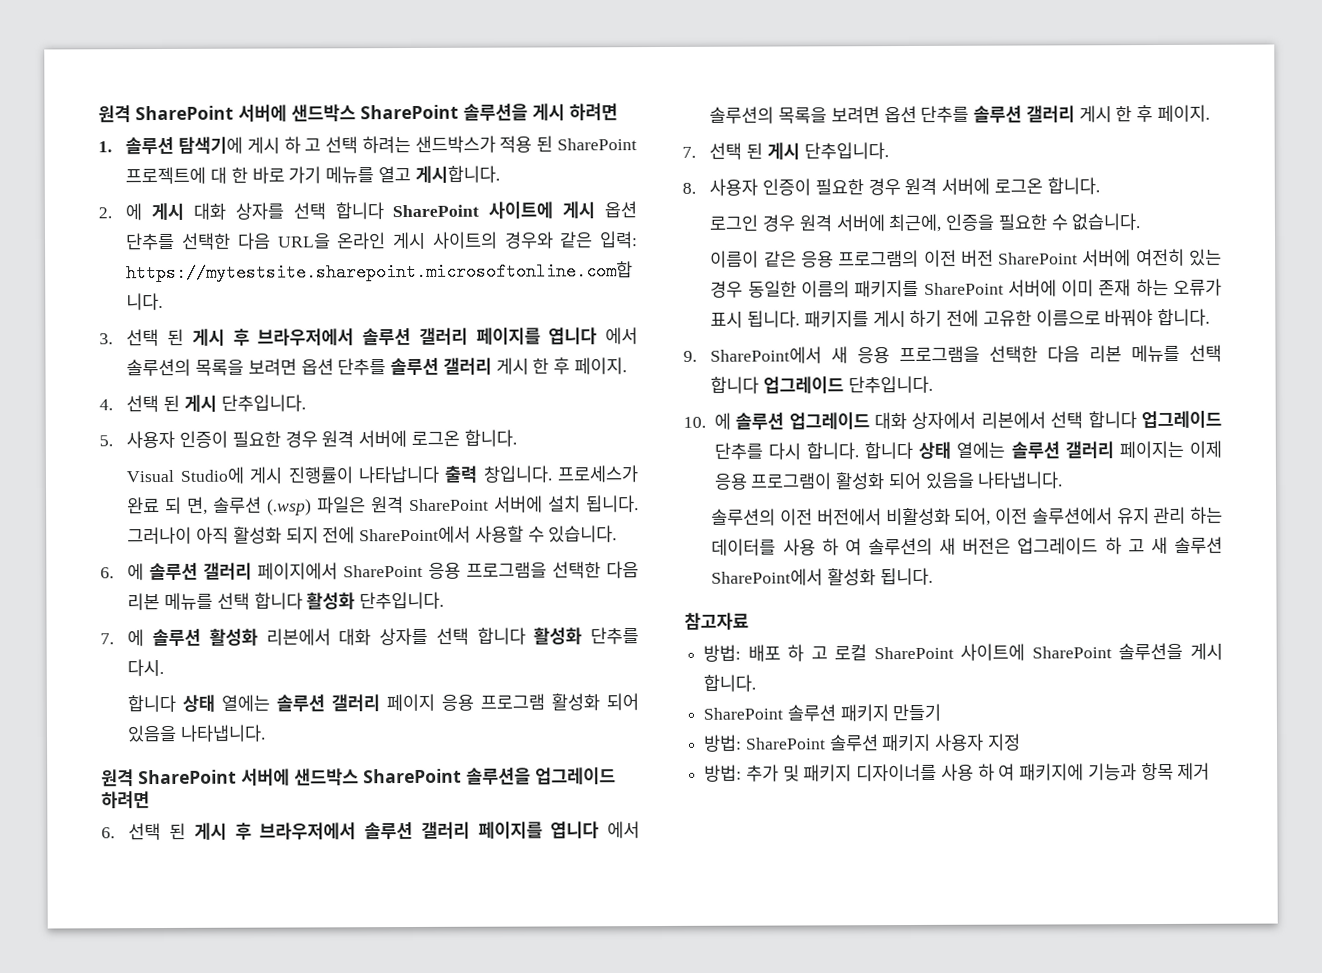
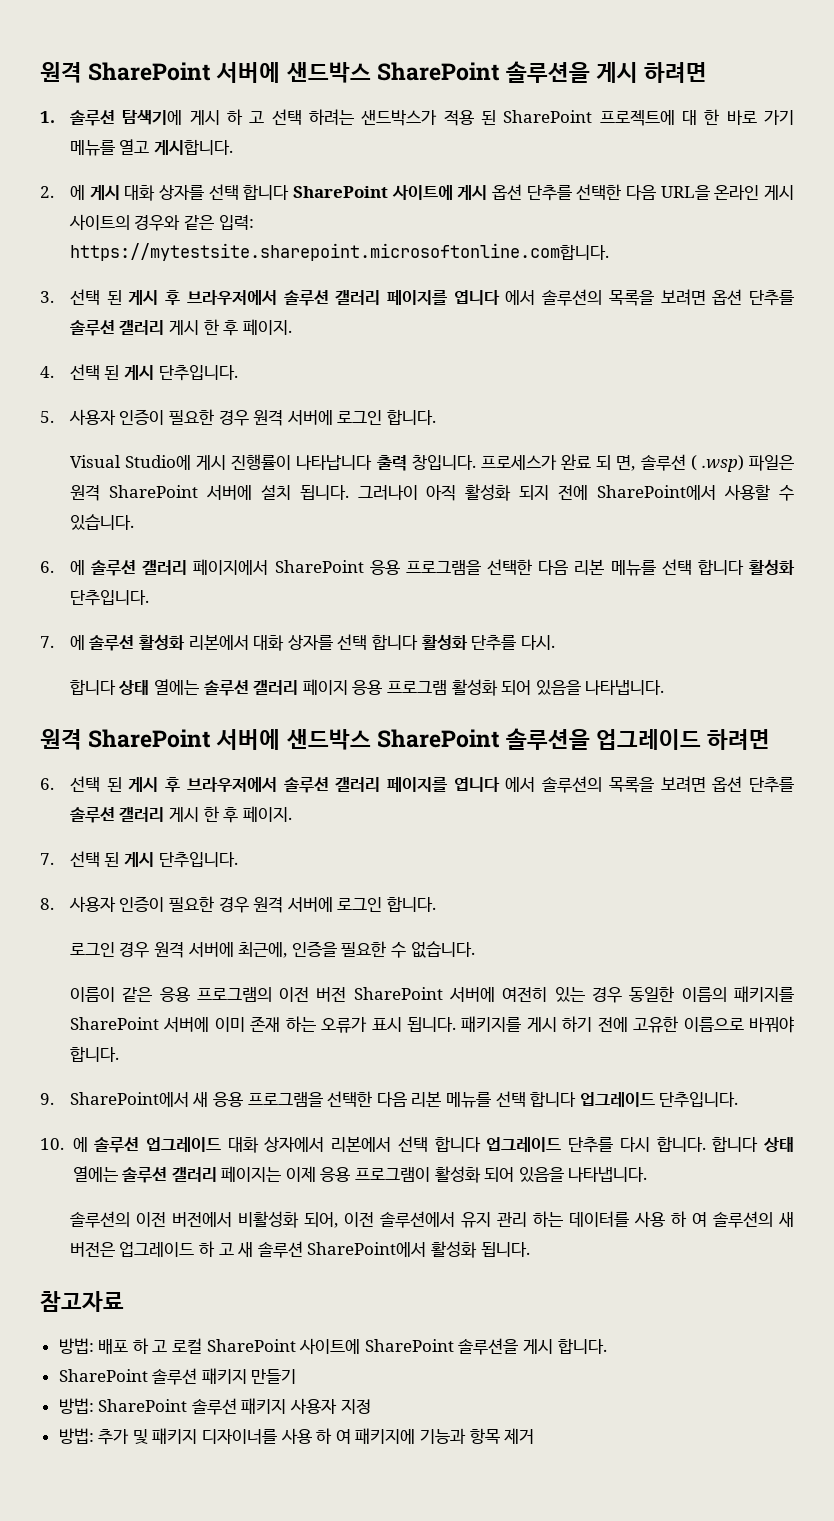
- 5. 사용자 인증이 필요한 경우 원격 서버에 로그온 합니다.
+ 5. 사용자 인증이 필요한 경우 원격 서버에 로그인 합니다.
- 프로세스가 완료 되 면, 솔루션 (.wsp) 파일은 원격 SharePoint 서버에 설치 됩니다.
+ 프로세스가 완료 되 면, 솔루션 ( .wsp) 파일은 원격 SharePoint 서버에 설치 됩니다.
- 8. 사용자 인증이 필요한 경우 원격 서버에 로그온 합니다.
+ 8. 사용자 인증이 필요한 경우 원격 서버에 로그인 합니다.

